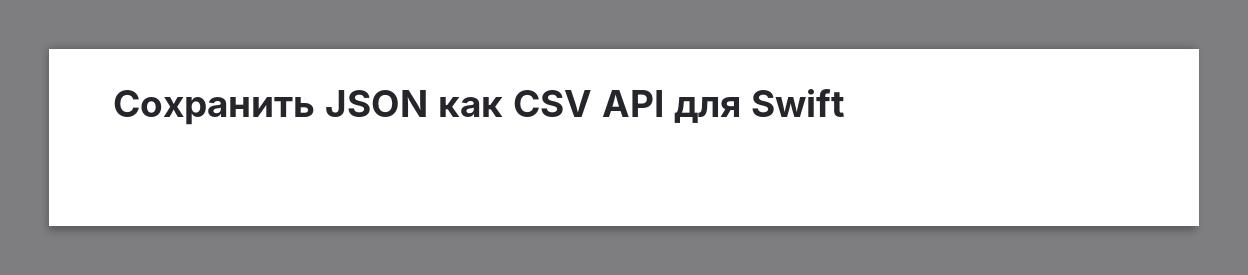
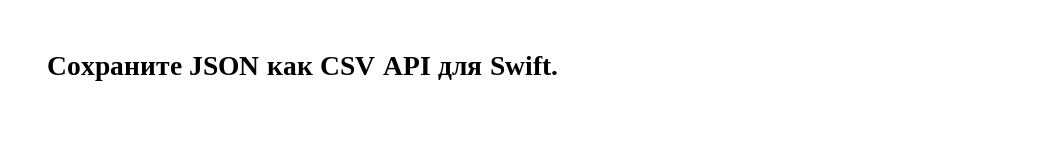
- Сохранить JSON как CSV API для Swift
+ Сохраните JSON как CSV API для Swift.

